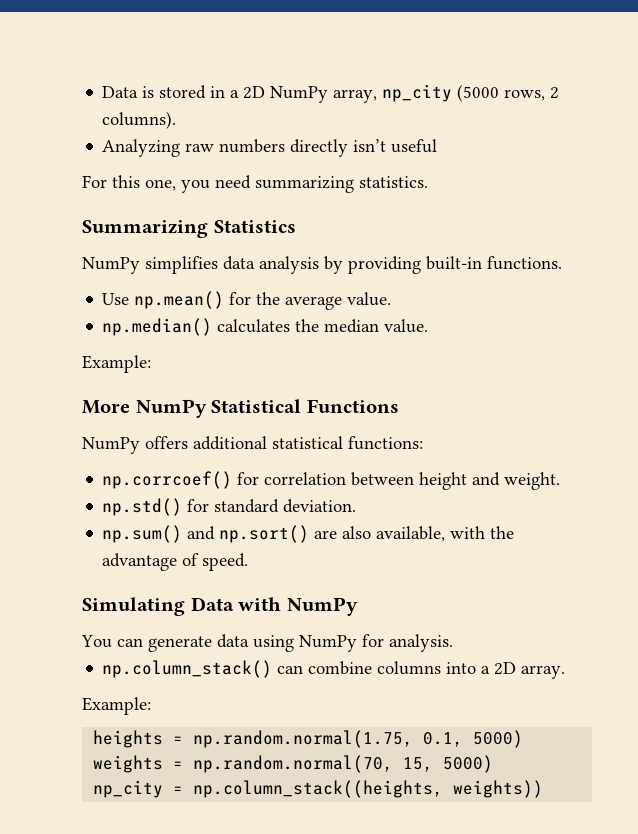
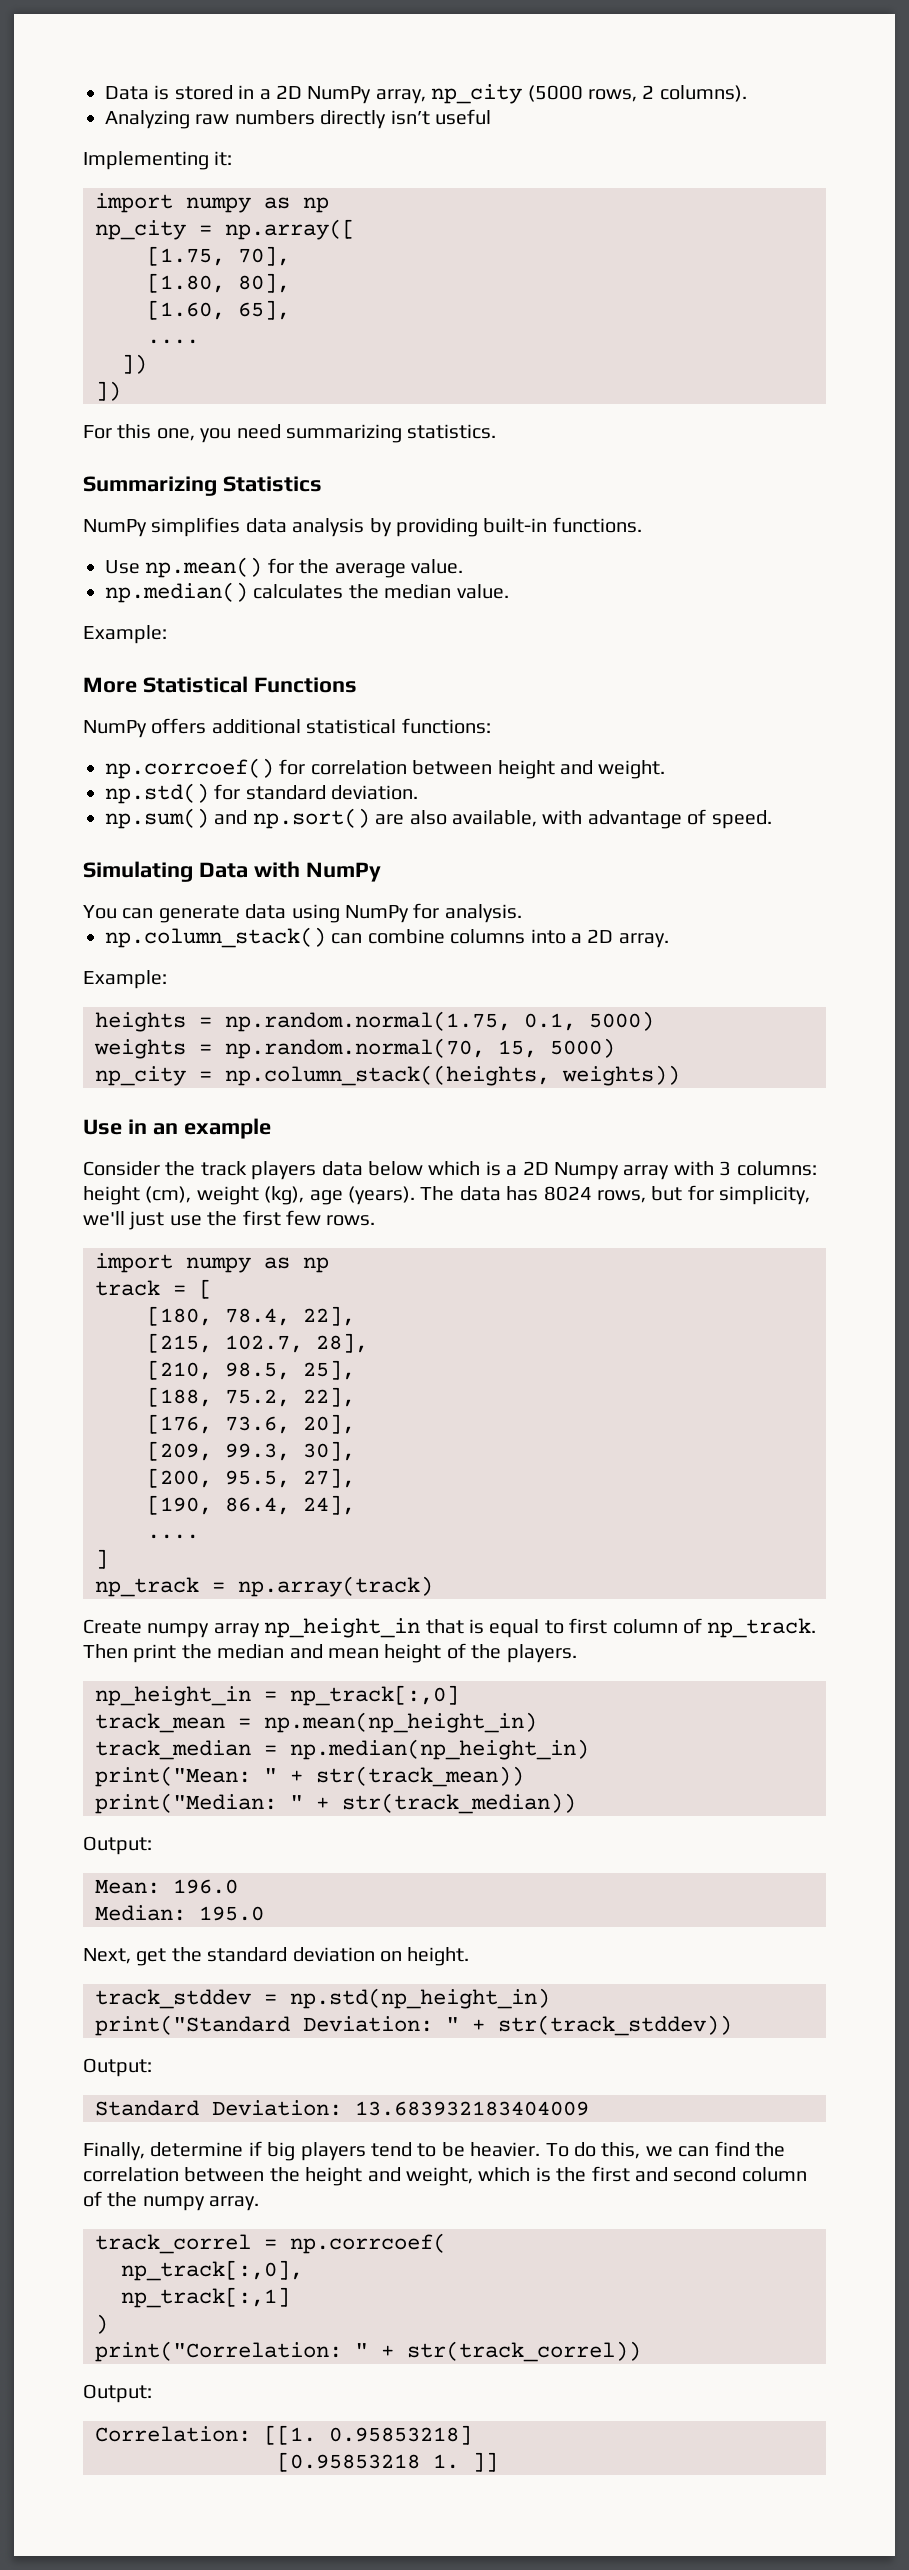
+ Implementing it:
+ import numpy as np
+ np_city = np.array([
+ [1.75, 70],
+ [1.80, 80],
+ [1.60, 65],
+ ....
+ ])
+ ])
- More NumPy Statistical Functions
+ More Statistical Functions
- np.sum() and np.sort() are also available, with the advantage of speed.
+ np.sum() and np.sort() are also available, with advantage of speed.
+ Use in an example
+ Consider the track players data below which is a 2D Numpy array with 3 columns: height (cm), weight (kg), age (years). The data has 8024 rows, but for simplicity, we'll just use the first few rows.
+ import numpy as np
+ track = [
+ [180, 78.4, 22],
+ [215, 102.7, 28],
+ [210, 98.5, 25],
+ [188, 75.2, 22],
+ [176, 73.6, 20],
+ [209, 99.3, 30],
+ [200, 95.5, 27],
+ [190, 86.4, 24],
+ ....
+ ]
+ np_track = np.array(track)
+ Create numpy array np_height_in that is equal to first column of np_track. Then print the median and mean height of the players.
+ np_height_in = np_track[:,0]
+ track_mean = np.mean(np_height_in)
+ track_median = np.median(np_height_in)
+ print("Mean: " + str(track_mean))
+ print("Median: " + str(track_median))
+ Output:
+ Mean: 196.0
+ Median: 195.0
+ Next, get the standard deviation on height.
+ track_stddev = np.std(np_height_in)
+ print("Standard Deviation: " + str(track_stddev))
+ Output:
+ Standard Deviation: 13.683932183404009
+ Finally, determine if big players tend to be heavier. To do this, we can find the correlation between the height and weight, which is the first and second column of the numpy array.
+ track_correl = np.corrcoef(
+ np_track[:,0],
+ np_track[:,1]
+ )
+ print("Correlation: " + str(track_correl))
+ Output:
+ Correlation: [[1. 0.95853218]
+ [0.95853218 1. ]]

